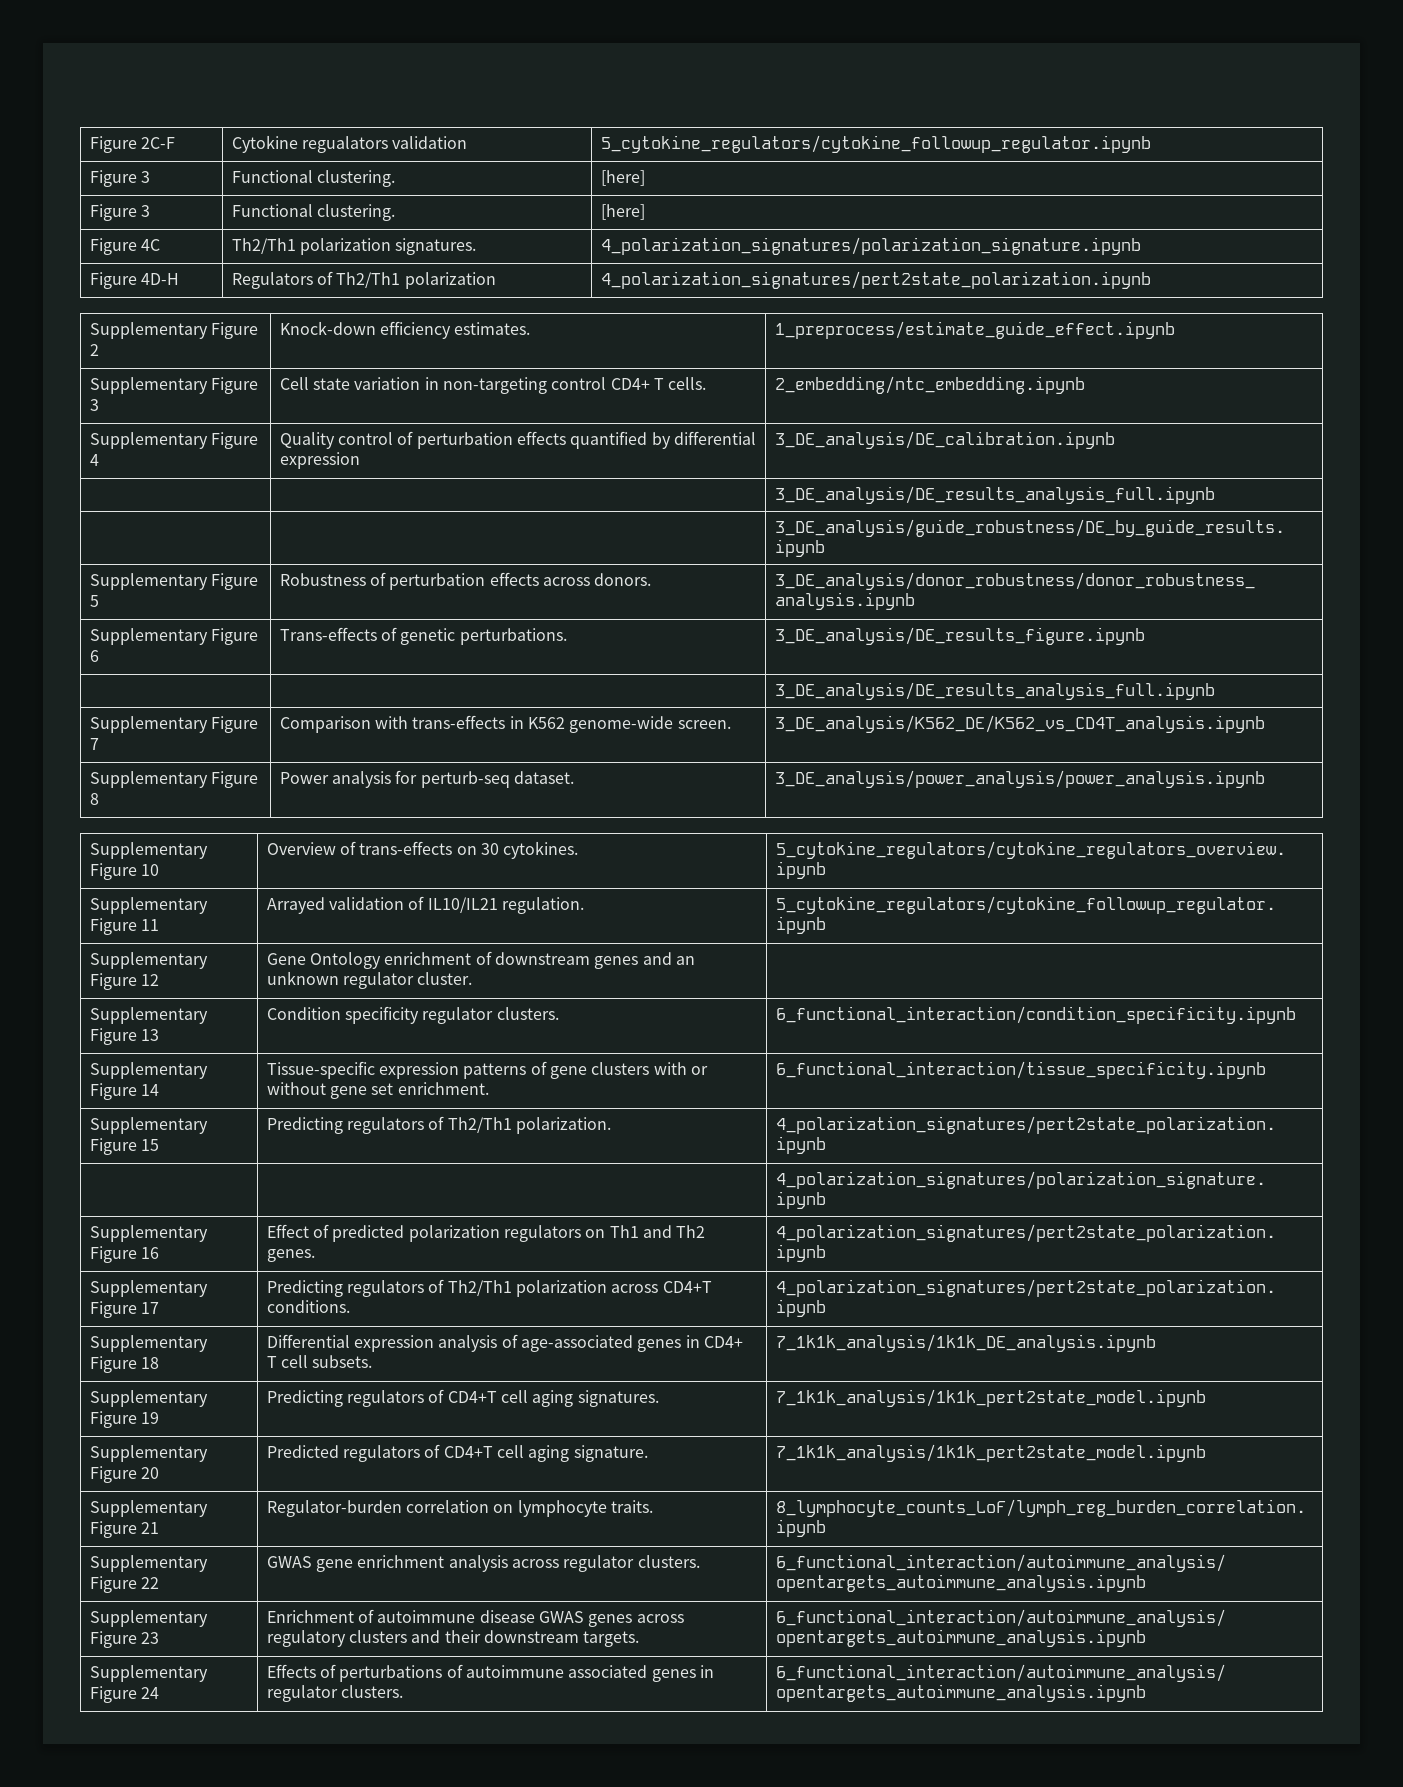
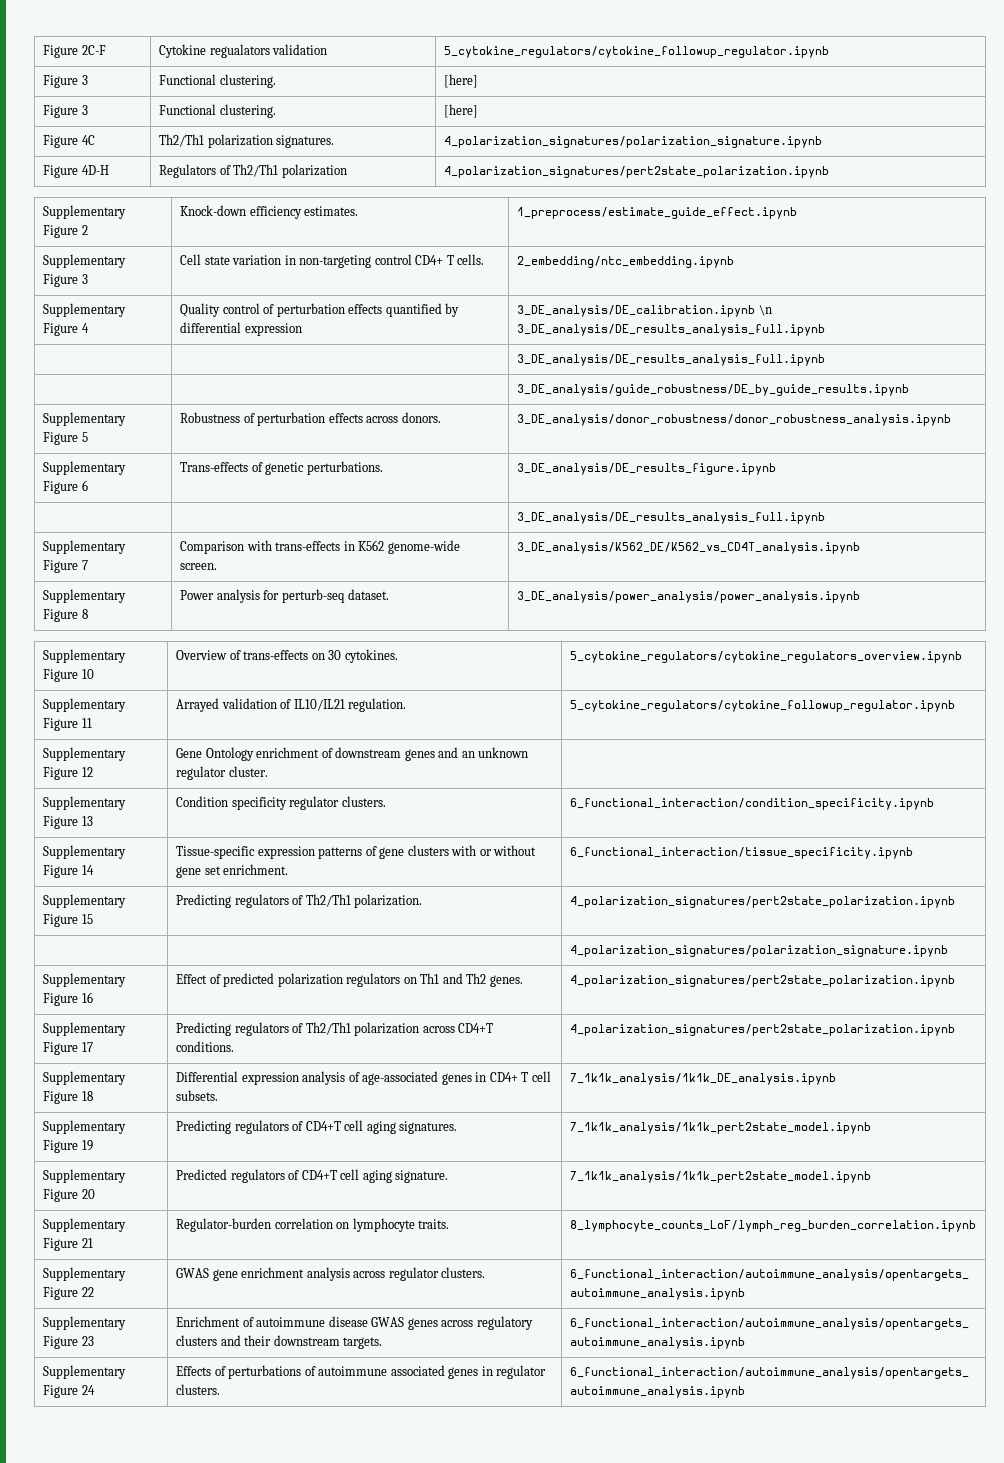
- Supplementary Figure 4 | Quality control of perturbation effects quantified by differential expression | 3_DE_analysis/DE_calibration.ipynb
+ Supplementary Figure 4 | Quality control of perturbation effects quantified by differential expression | 3_DE_analysis/DE_calibration.ipynb \n 3_DE_analysis/DE_results_analysis_full.ipynb

